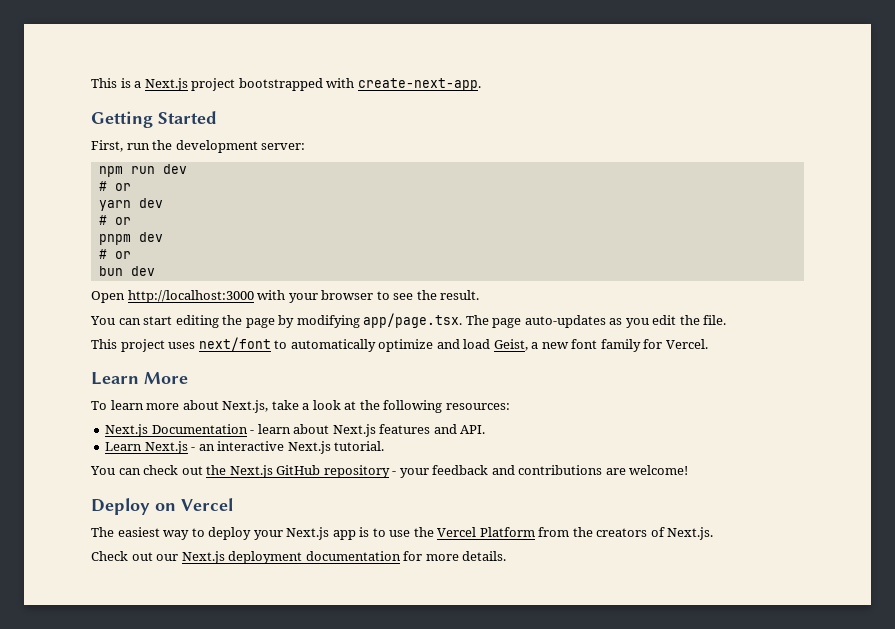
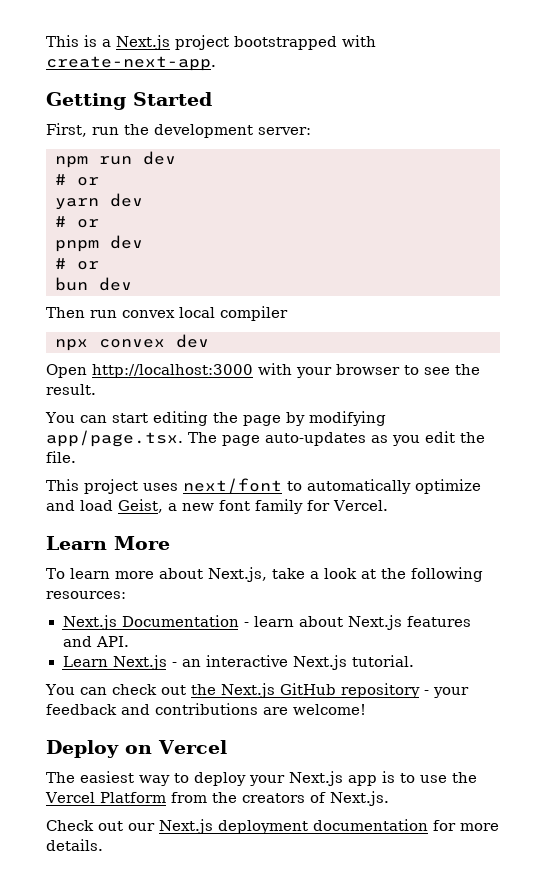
+ Then run convex local compiler
+ npx convex dev

